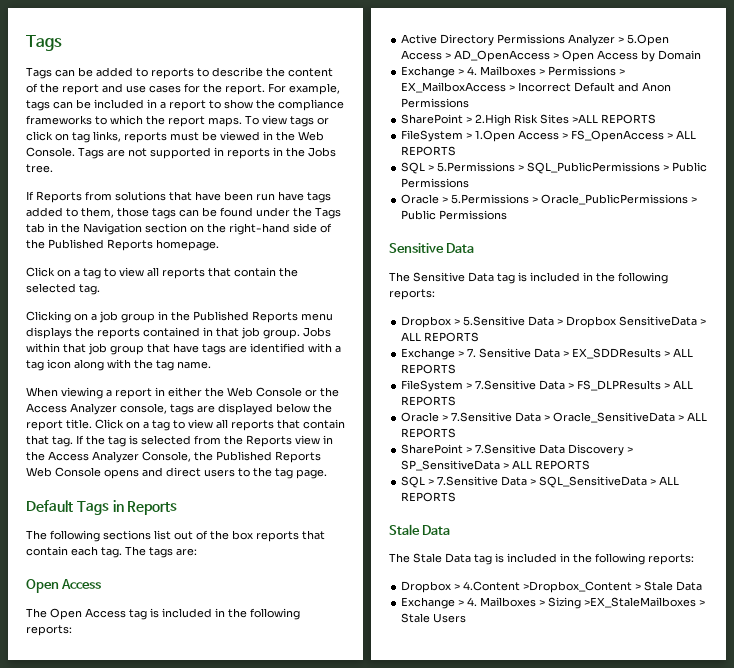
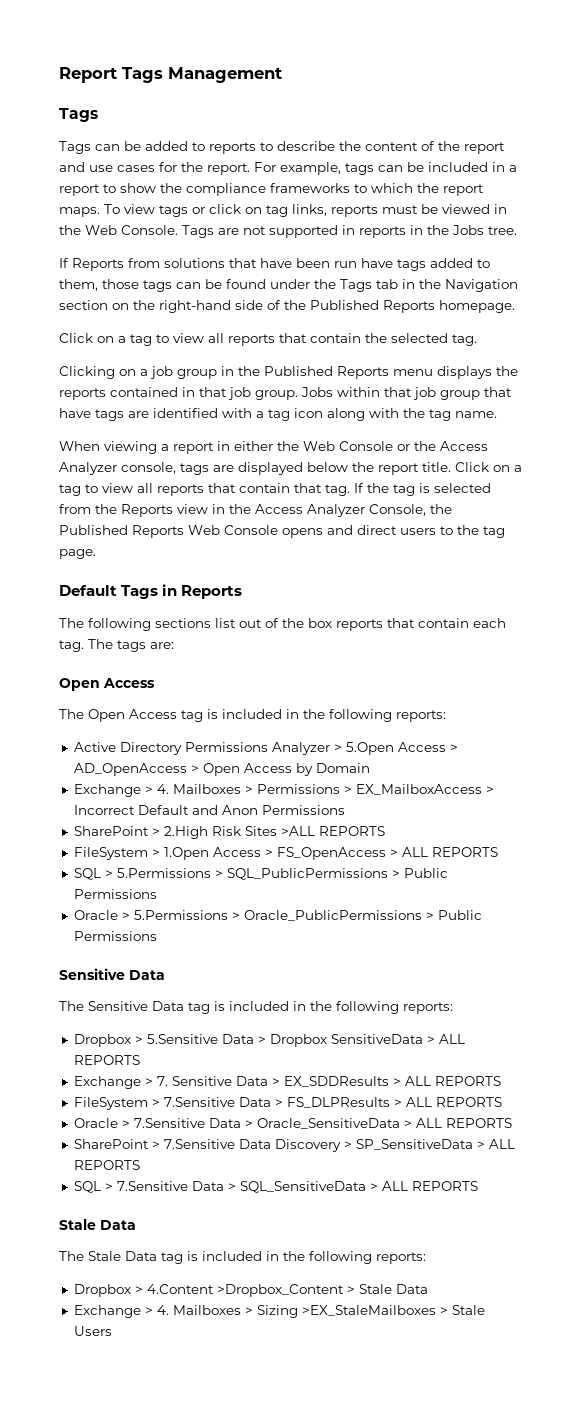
+ Report Tags Management

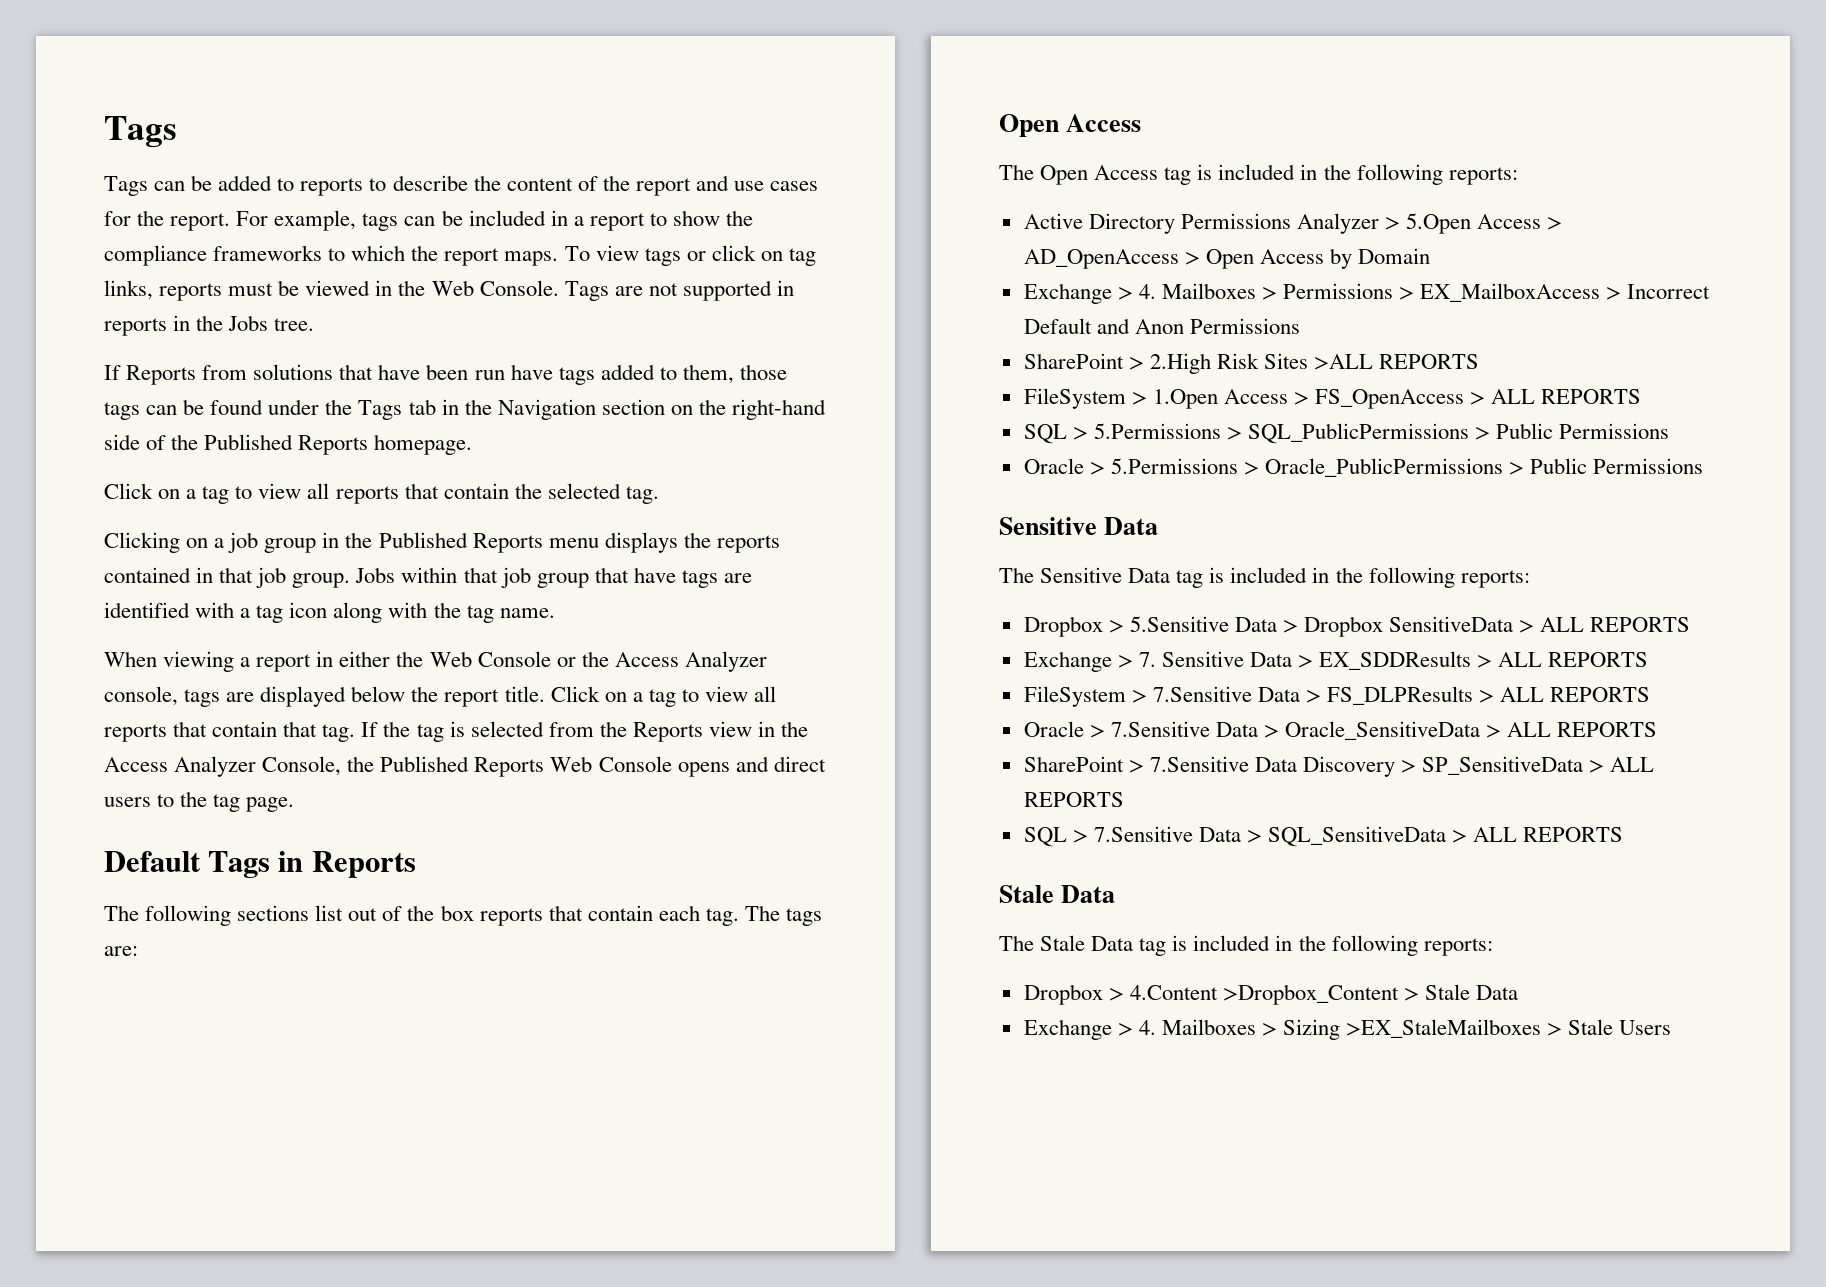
- Report Tags Management

